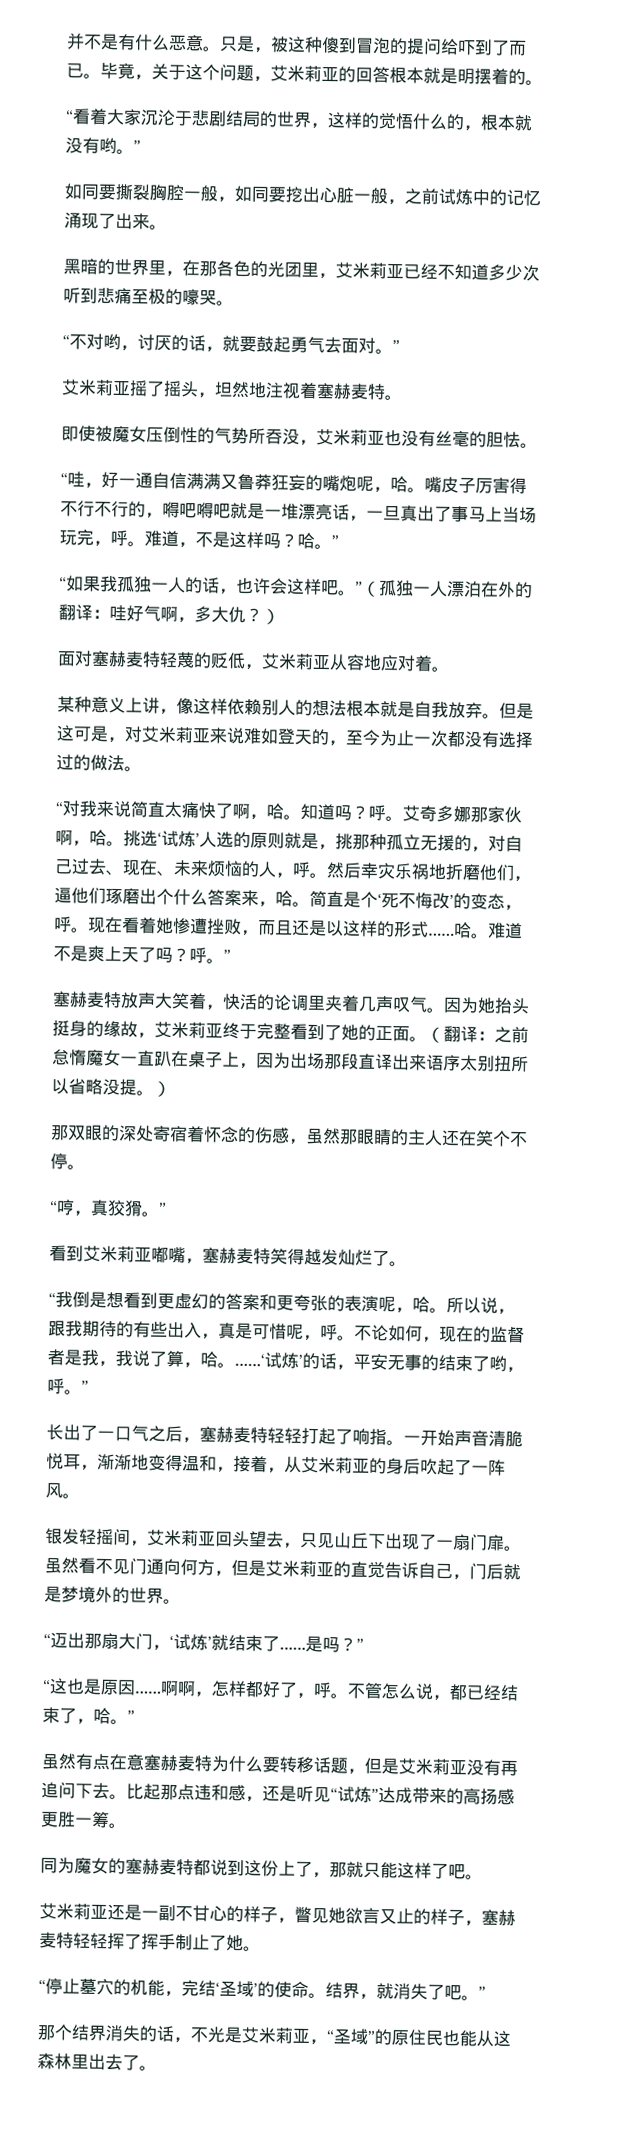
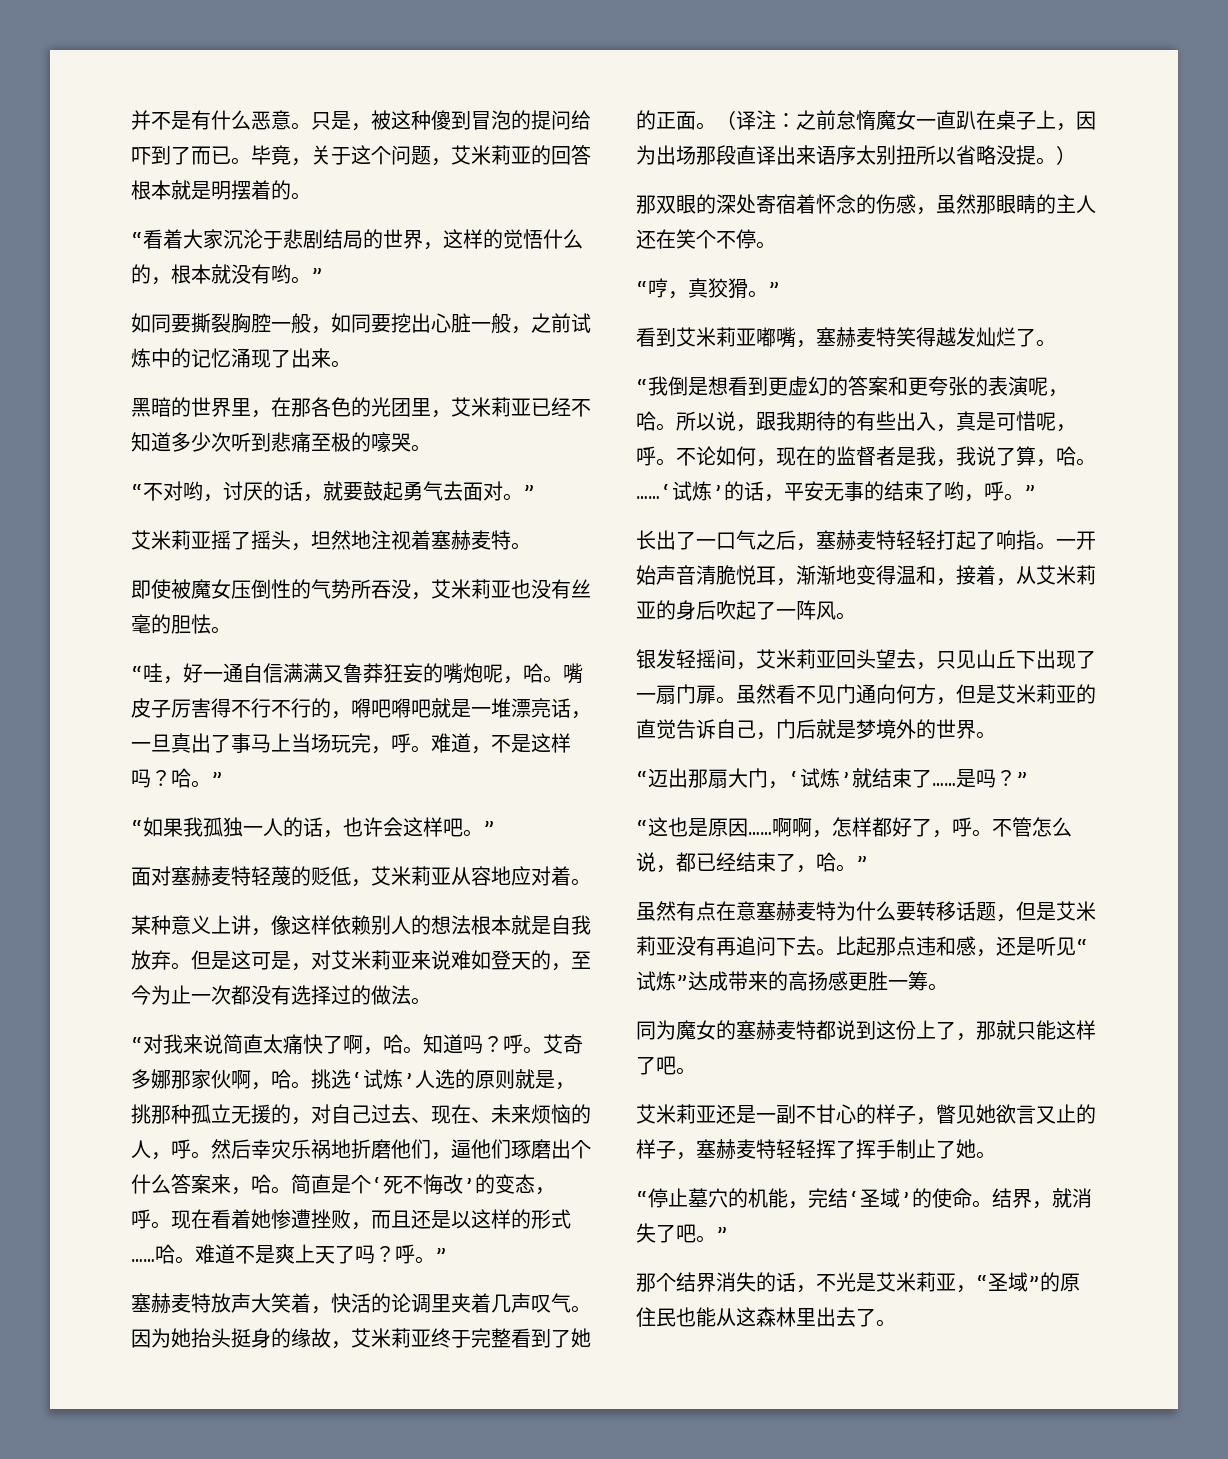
- “如果我孤独一人的话，也许会这样吧。”（孤独一人漂泊在外的翻译：哇好气啊，多大仇？）
+ “如果我孤独一人的话，也许会这样吧。”
- （翻译：之前怠惰魔女一直趴在桌子上，因为出场那段直译出来语序太别扭所以省略没提。）
+ （译注：之前怠惰魔女一直趴在桌子上，因为出场那段直译出来语序太别扭所以省略没提。）

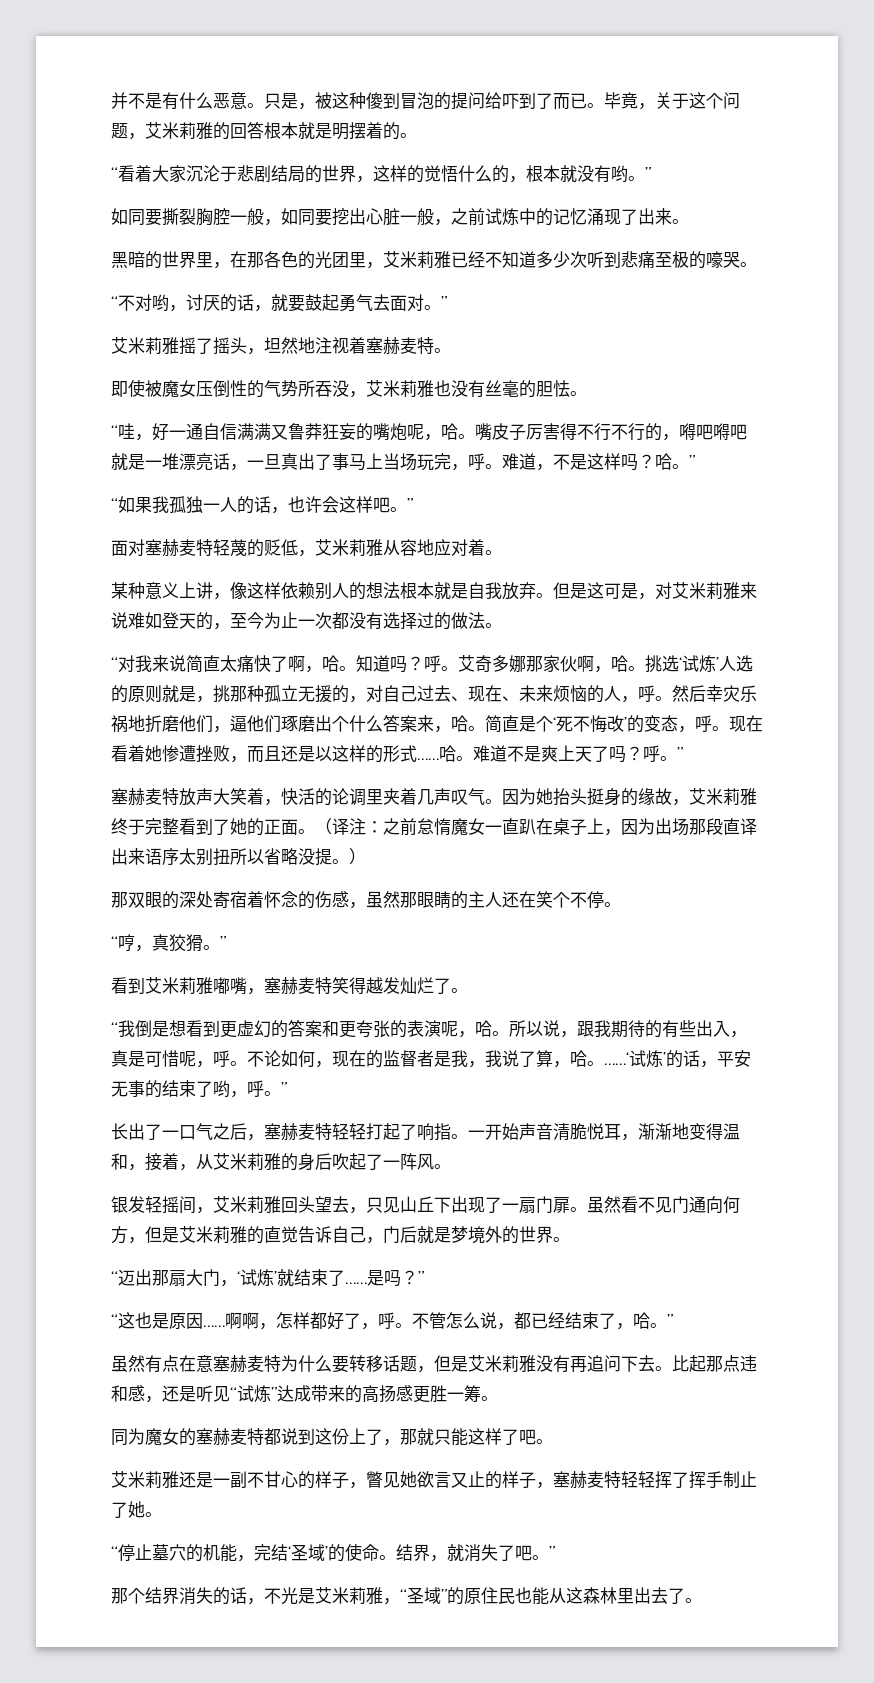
- 毕竟，关于这个问题，艾米莉亚的回答根本就是明摆着的。
+ 毕竟，关于这个问题，艾米莉雅的回答根本就是明摆着的。
- 黑暗的世界里，在那各色的光团里，艾米莉亚已经不知道多少次听到悲痛至极的嚎哭。
+ 黑暗的世界里，在那各色的光团里，艾米莉雅已经不知道多少次听到悲痛至极的嚎哭。
- 艾米莉亚摇了摇头，坦然地注视着塞赫麦特。
+ 艾米莉雅摇了摇头，坦然地注视着塞赫麦特。
- 即使被魔女压倒性的气势所吞没，艾米莉亚也没有丝毫的胆怯。
+ 即使被魔女压倒性的气势所吞没，艾米莉雅也没有丝毫的胆怯。
- 面对塞赫麦特轻蔑的贬低，艾米莉亚从容地应对着。
+ 面对塞赫麦特轻蔑的贬低，艾米莉雅从容地应对着。
- 但是这可是，对艾米莉亚来说难如登天的，至今为止一次都没有选择过的做法。
+ 但是这可是，对艾米莉雅来说难如登天的，至今为止一次都没有选择过的做法。
- 因为她抬头挺身的缘故，艾米莉亚终于完整看到了她的正面。
+ 因为她抬头挺身的缘故，艾米莉雅终于完整看到了她的正面。
- 看到艾米莉亚嘟嘴，塞赫麦特笑得越发灿烂了。
+ 看到艾米莉雅嘟嘴，塞赫麦特笑得越发灿烂了。
- 一开始声音清脆悦耳，渐渐地变得温和，接着，从艾米莉亚的身后吹起了一阵风。
+ 一开始声音清脆悦耳，渐渐地变得温和，接着，从艾米莉雅的身后吹起了一阵风。
- 银发轻摇间，艾米莉亚回头望去，只见山丘下出现了一扇门扉。
+ 银发轻摇间，艾米莉雅回头望去，只见山丘下出现了一扇门扉。
- 虽然看不见门通向何方，但是艾米莉亚的直觉告诉自己，门后就是梦境外的世界。
+ 虽然看不见门通向何方，但是艾米莉雅的直觉告诉自己，门后就是梦境外的世界。
- 虽然有点在意塞赫麦特为什么要转移话题，但是艾米莉亚没有再追问下去。
+ 虽然有点在意塞赫麦特为什么要转移话题，但是艾米莉雅没有再追问下去。
- 艾米莉亚还是一副不甘心的样子，瞥见她欲言又止的样子，塞赫麦特轻轻挥了挥手制止了她。
+ 艾米莉雅还是一副不甘心的样子，瞥见她欲言又止的样子，塞赫麦特轻轻挥了挥手制止了她。
- 那个结界消失的话，不光是艾米莉亚，“圣域”的原住民也能从这森林里出去了。
+ 那个结界消失的话，不光是艾米莉雅，“圣域”的原住民也能从这森林里出去了。

